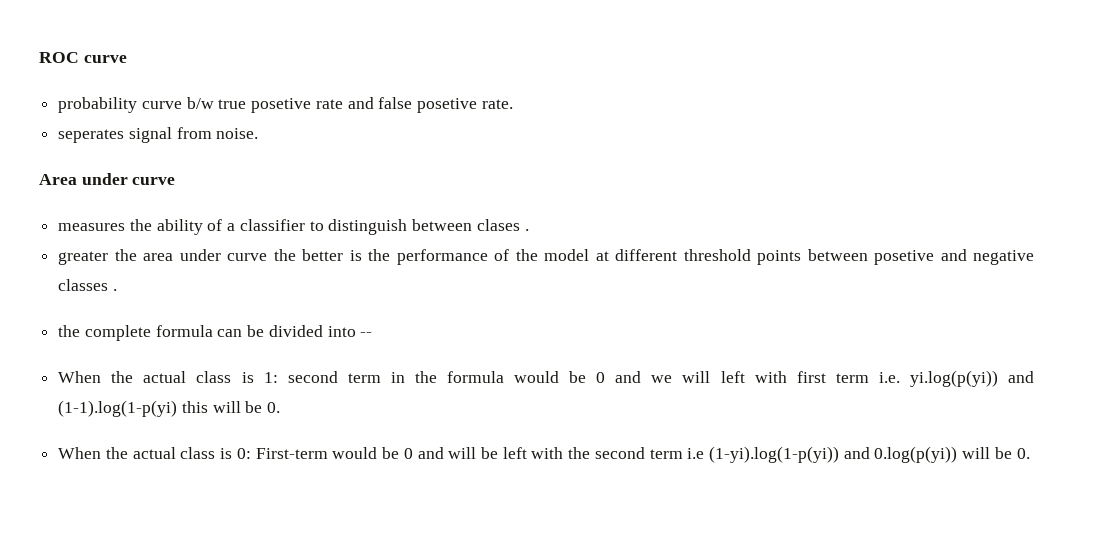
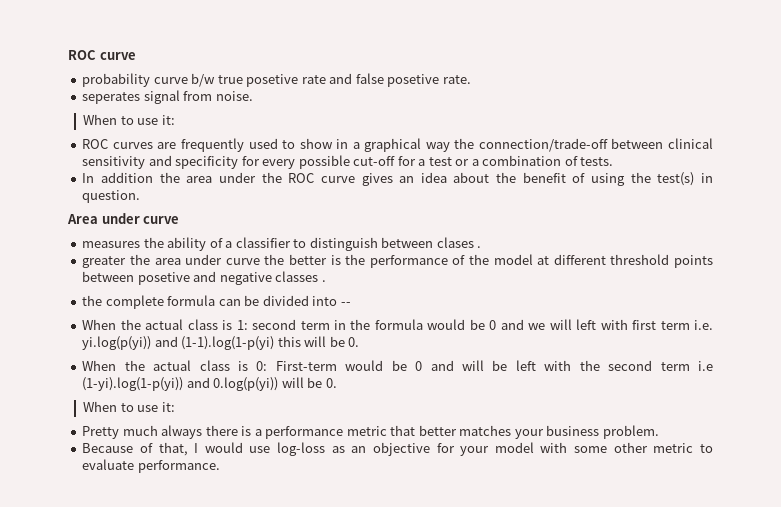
  seperates signal from noise.
+ When to use it:
+ ROC curves are frequently used to show in a graphical way the connection/trade-off between clinical sensitivity and specificity for every possible cut-off for a test or a combination of tests.
+ In addition the area under the ROC curve gives an idea about the benefit of using the test(s) in question.
  When the actual class is 0: First-term would be 0 and will be left with the second term i.e (1-yi).log(1-p(yi)) and 0.log(p(yi)) will be 0.
+ When to use it:
+ Pretty much always there is a performance metric that better matches your business problem.
+ Because of that, I would use log-loss as an objective for your model with some other metric to evaluate performance.

